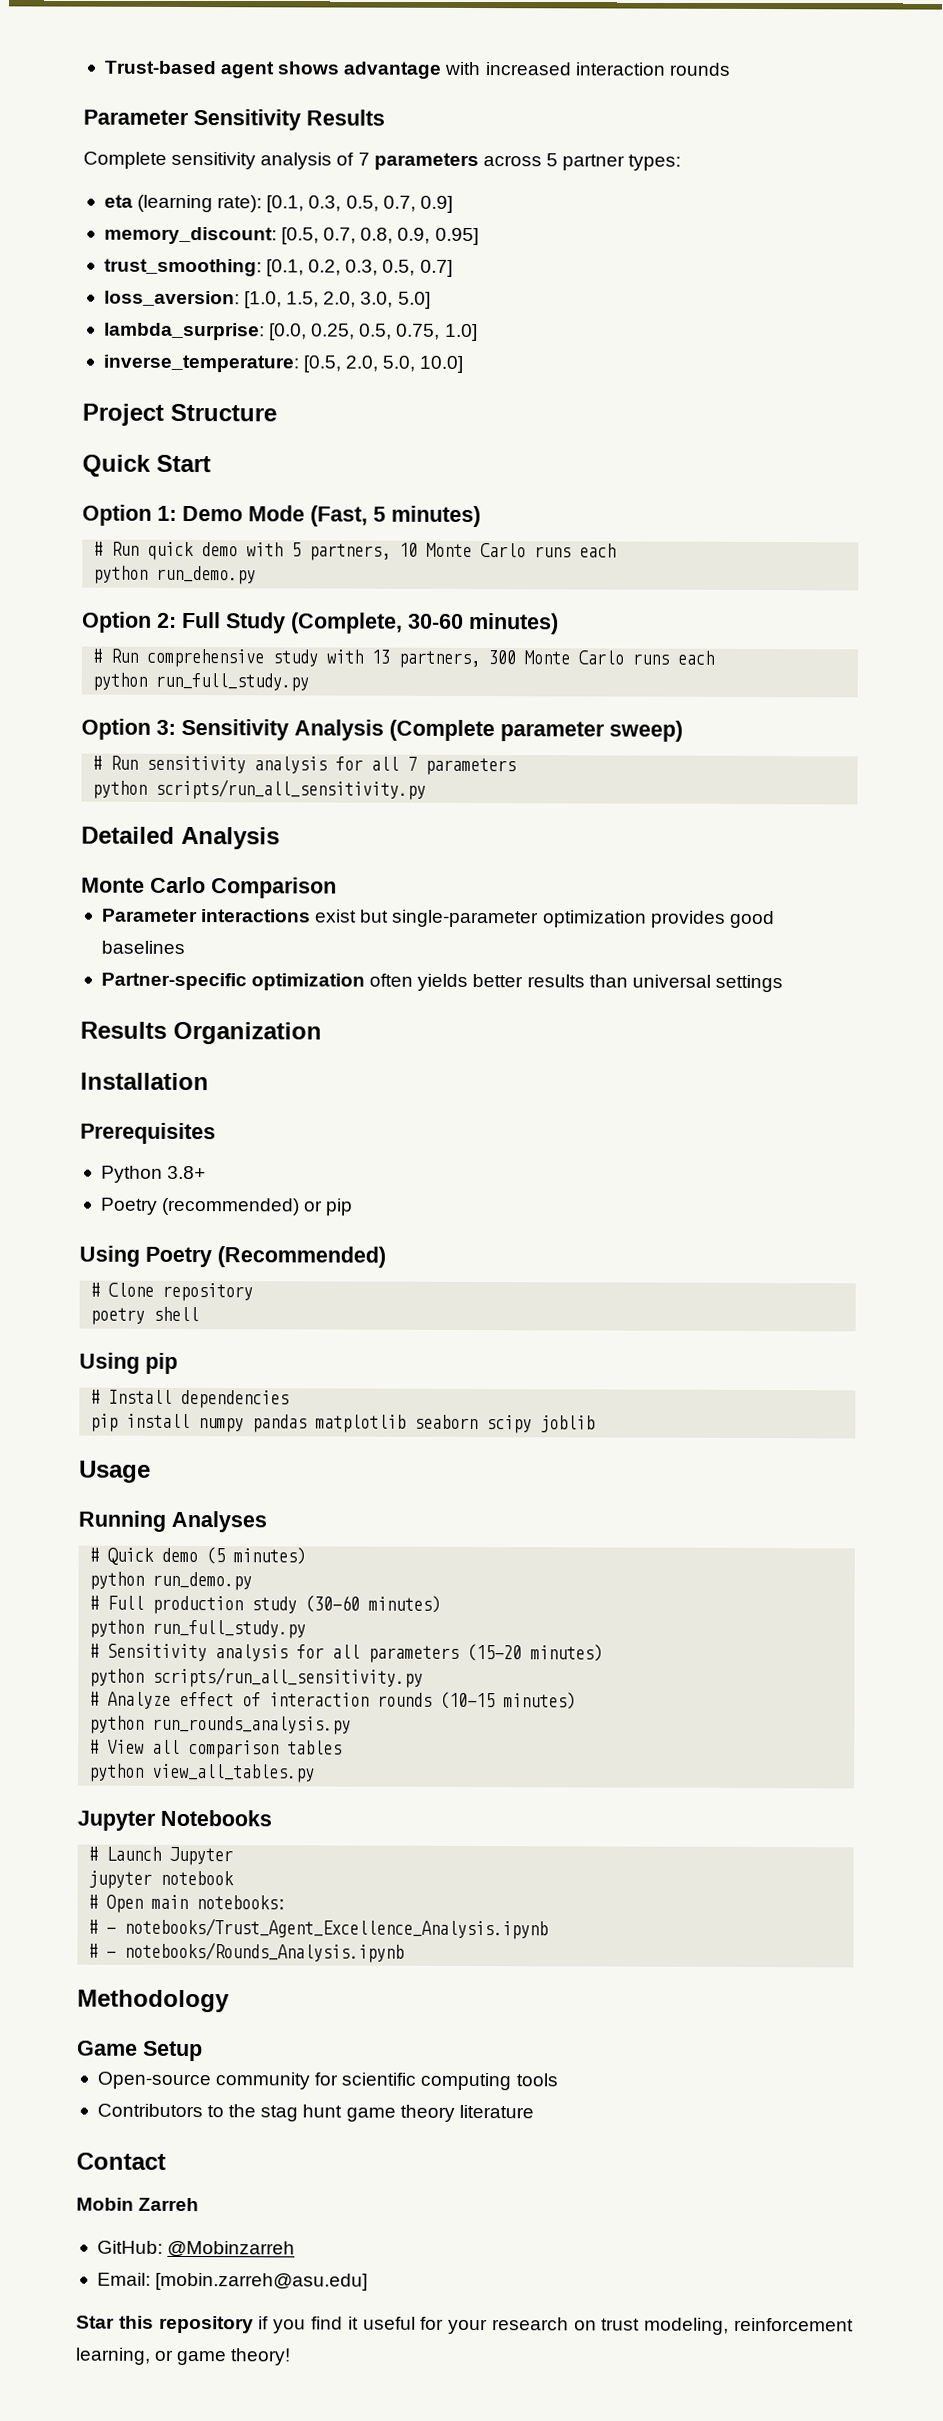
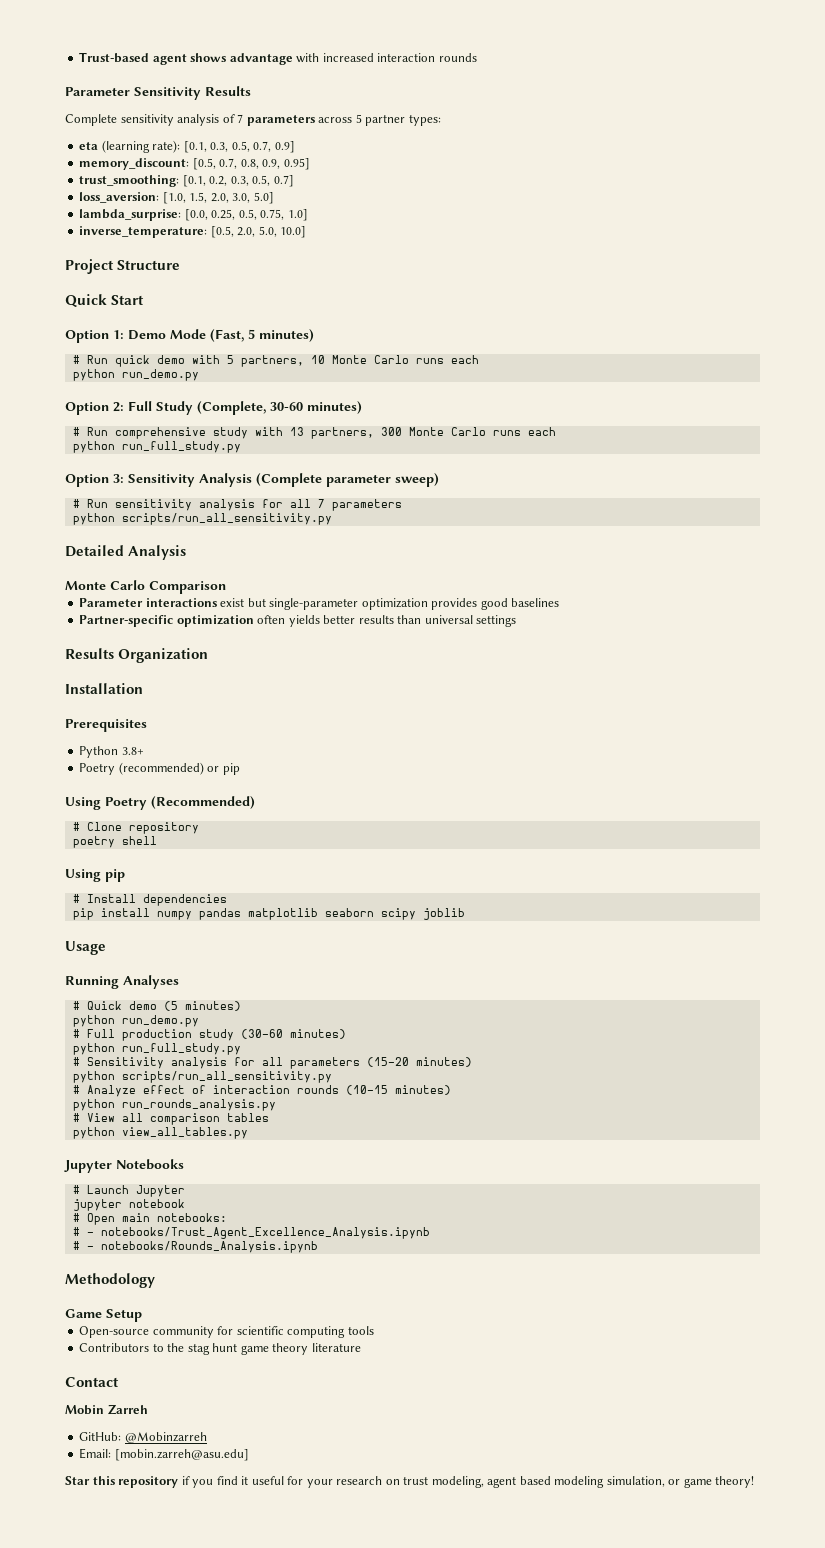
- Star this repository if you find it useful for your research on trust modeling, reinforcement learning, or game theory!
+ Star this repository if you find it useful for your research on trust modeling, agent based modeling simulation, or game theory!

